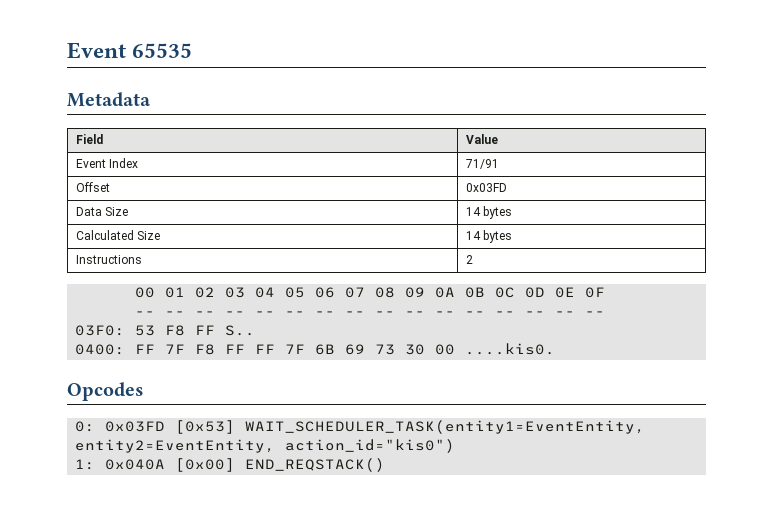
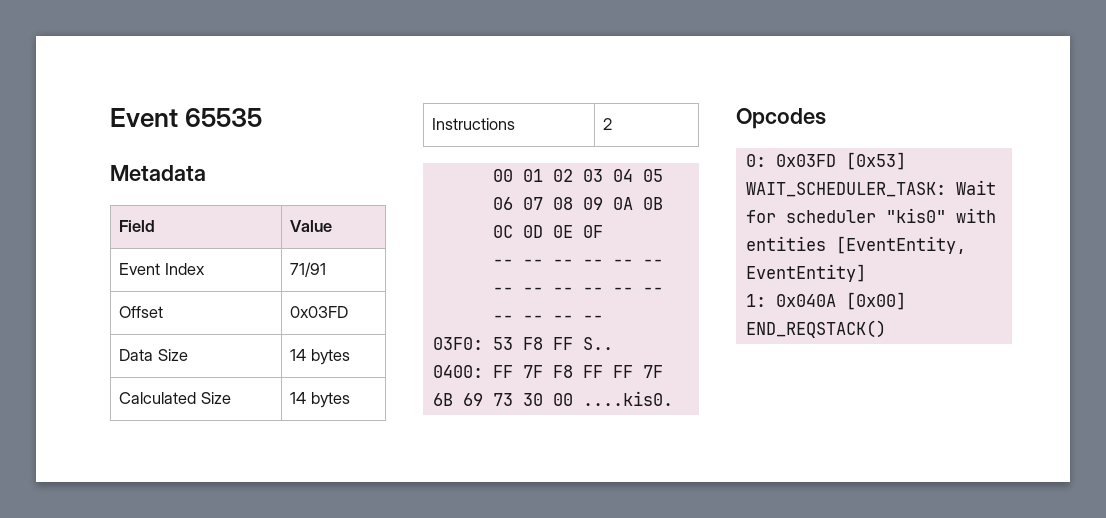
- 0: 0x03FD [0x53] WAIT_SCHEDULER_TASK(entity1=EventEntity, entity2=EventEntity, action_id="kis0")
+ 0: 0x03FD [0x53] WAIT_SCHEDULER_TASK: Wait for scheduler "kis0" with entities [EventEntity, EventEntity]

